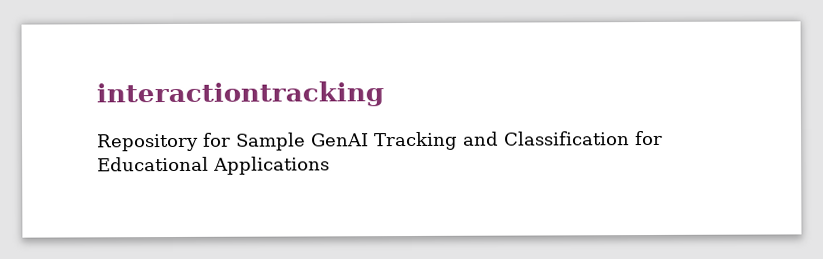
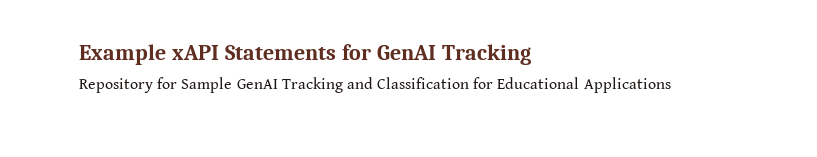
- interactiontracking
+ Example xAPI Statements for GenAI Tracking

